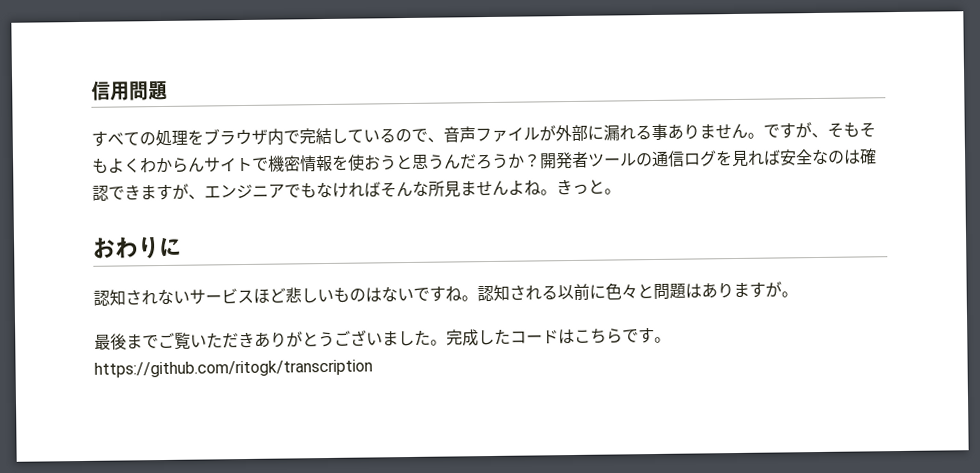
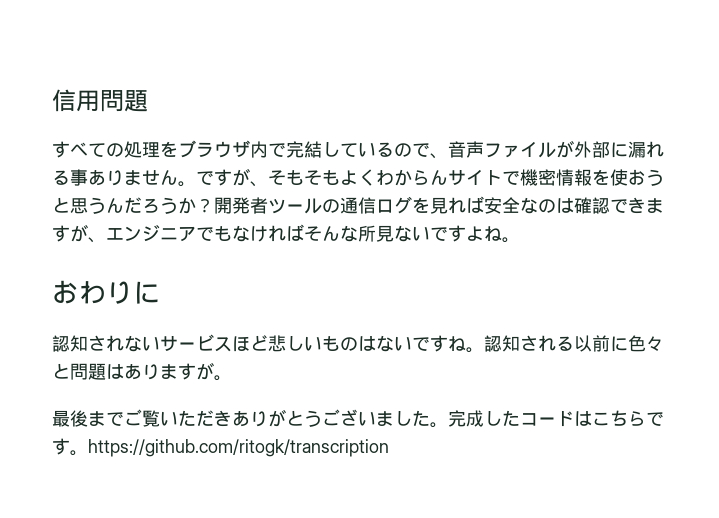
- 開発者ツールの通信ログを見れば安全なのは確認できますが、エンジニアでもなければそんな所見ませんよね。きっと。
+ 開発者ツールの通信ログを見れば安全なのは確認できますが、エンジニアでもなければそんな所見ないですよね。

